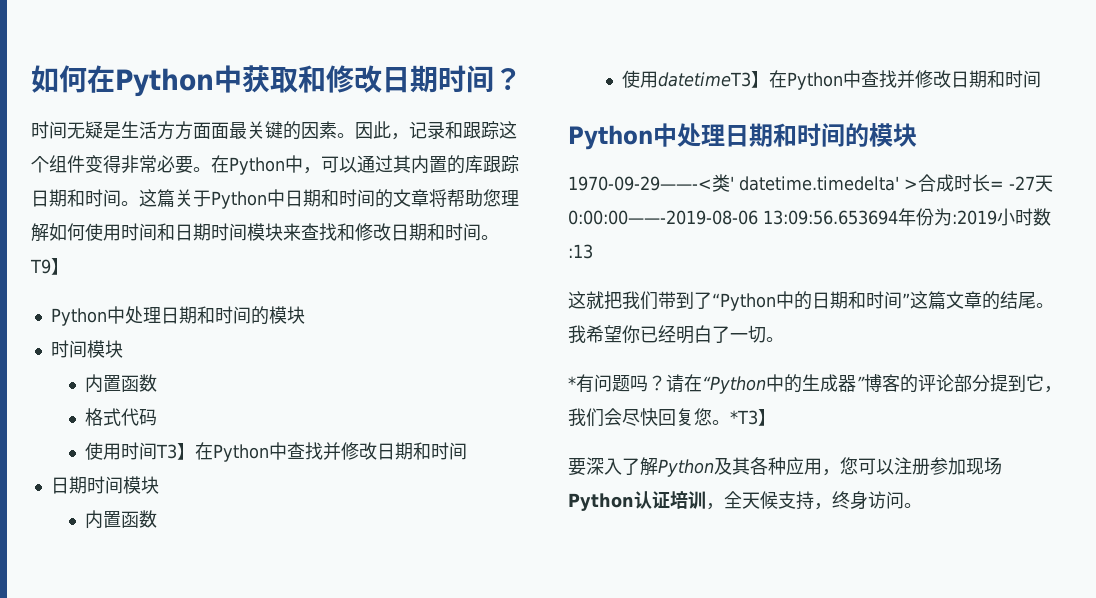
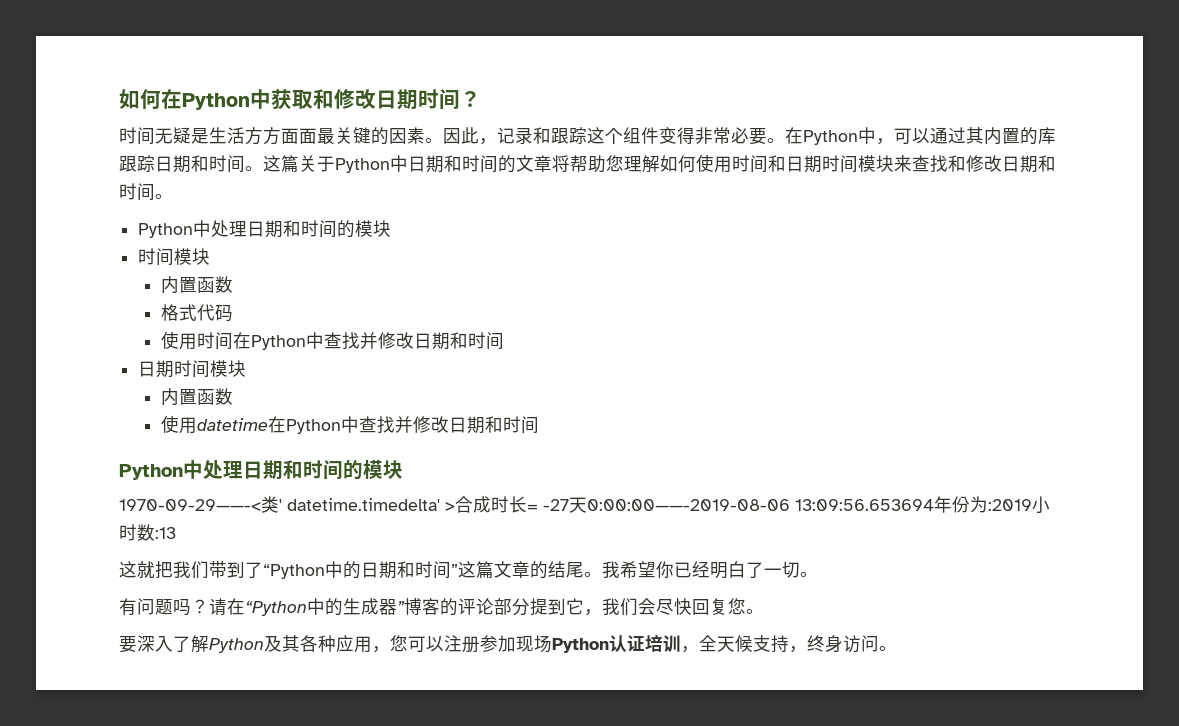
- T9】
- 使用时间T3】在Python中查找并修改日期和时间
+ 使用时间在Python中查找并修改日期和时间
- 使用datetimeT3】在Python中查找并修改日期和时间
+ 使用datetime在Python中查找并修改日期和时间
- *有问题吗？
+ 有问题吗？
- *T3】

